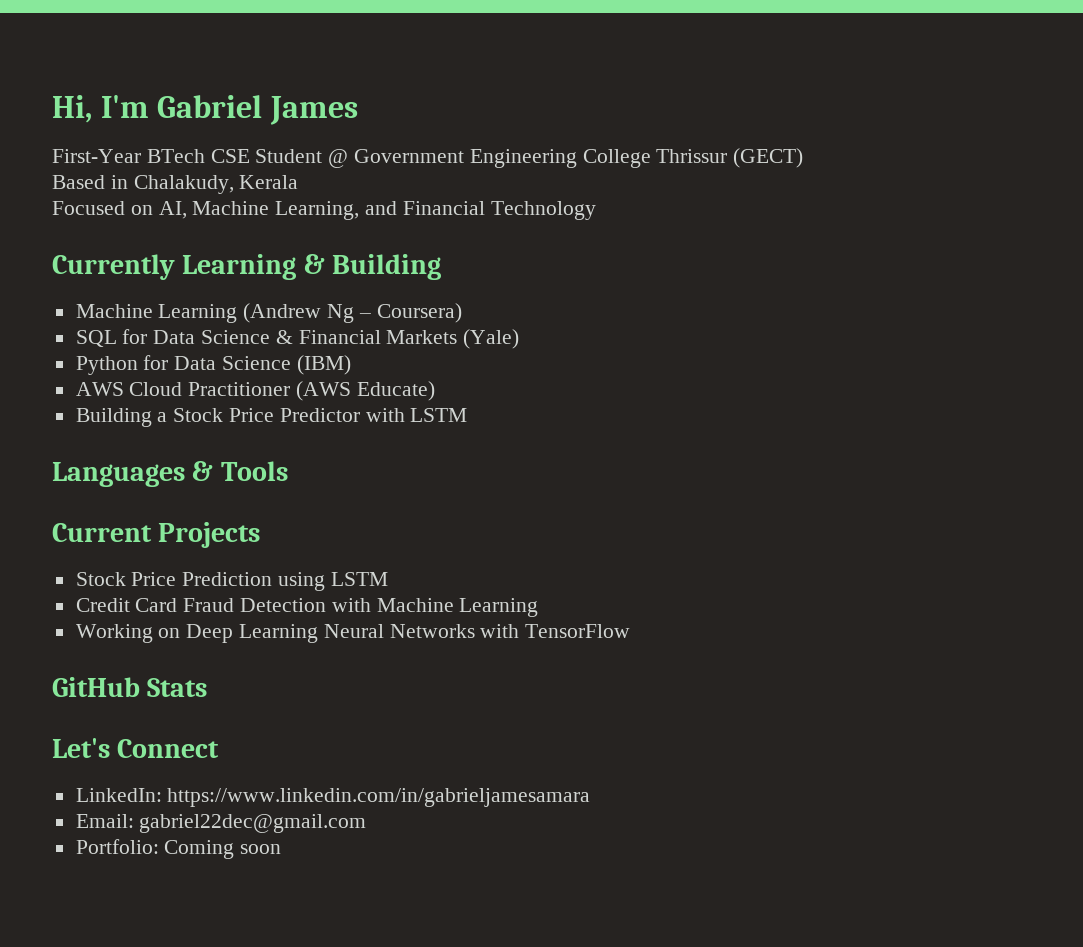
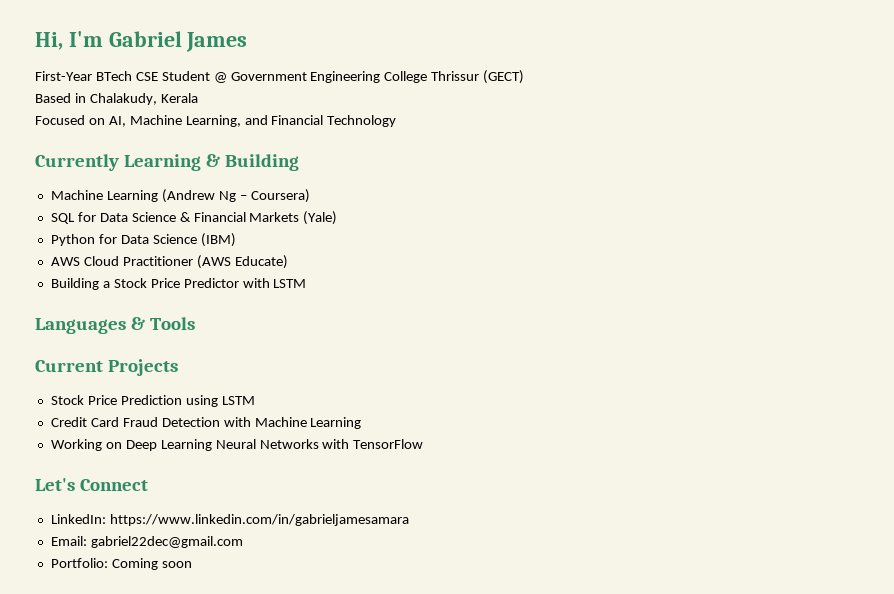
- GitHub Stats

